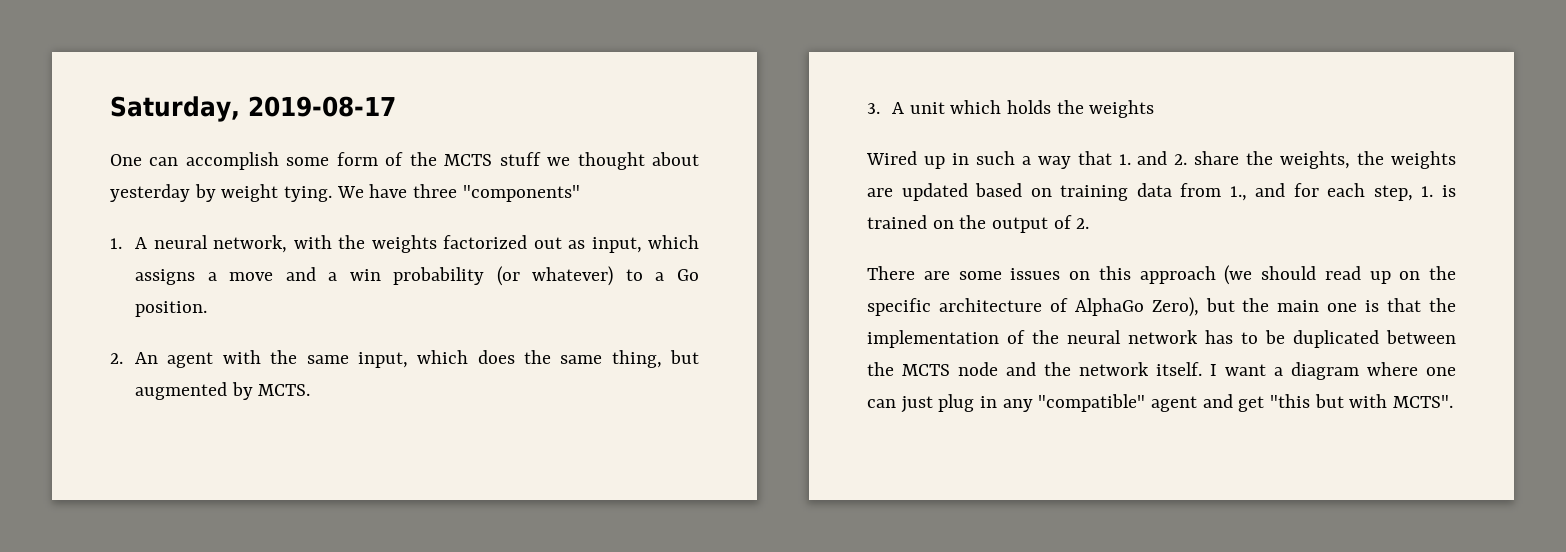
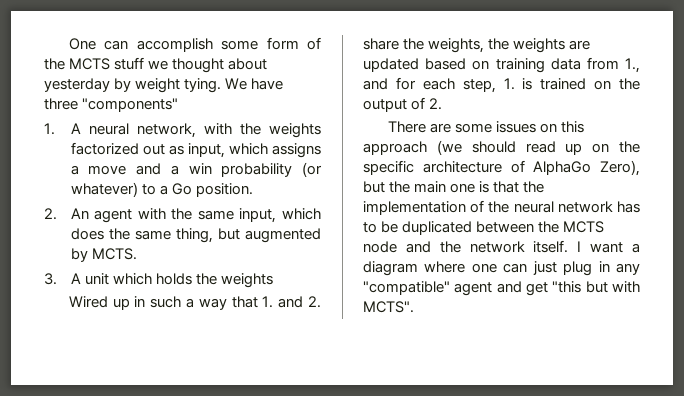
- Saturday, 2019-08-17

